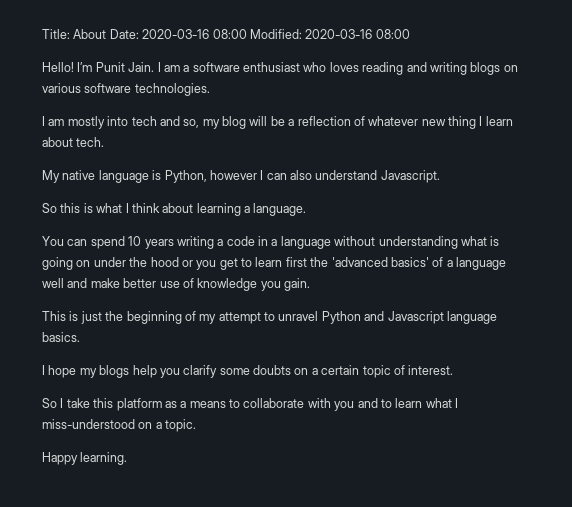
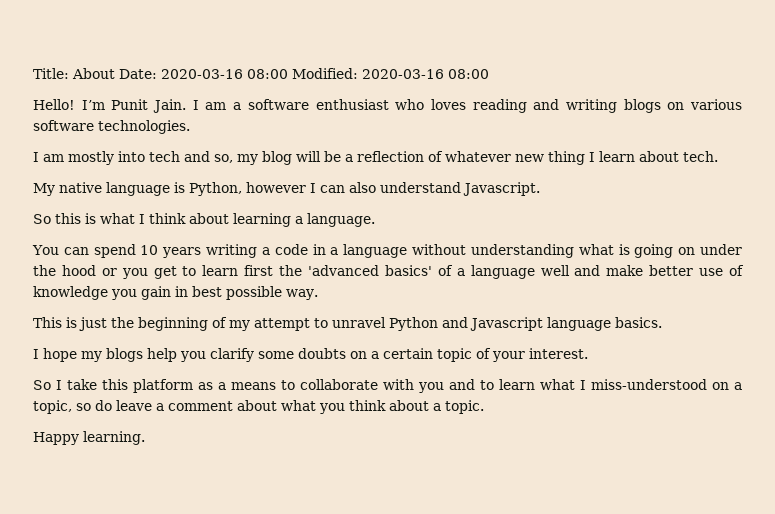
- You can spend 10 years writing a code in a language without understanding what is going on under the hood or you get to learn first the 'advanced basics' of a language well and make better use of knowledge you gain.
+ You can spend 10 years writing a code in a language without understanding what is going on under the hood or you get to learn first the 'advanced basics' of a language well and make better use of knowledge you gain in best possible way.
- I hope my blogs help you clarify some doubts on a certain topic of interest.
+ I hope my blogs help you clarify some doubts on a certain topic of your interest.
- So I take this platform as a means to collaborate with you and to learn what I miss-understood on a topic.
+ So I take this platform as a means to collaborate with you and to learn what I miss-understood on a topic, so do leave a comment about what you think about a topic.

